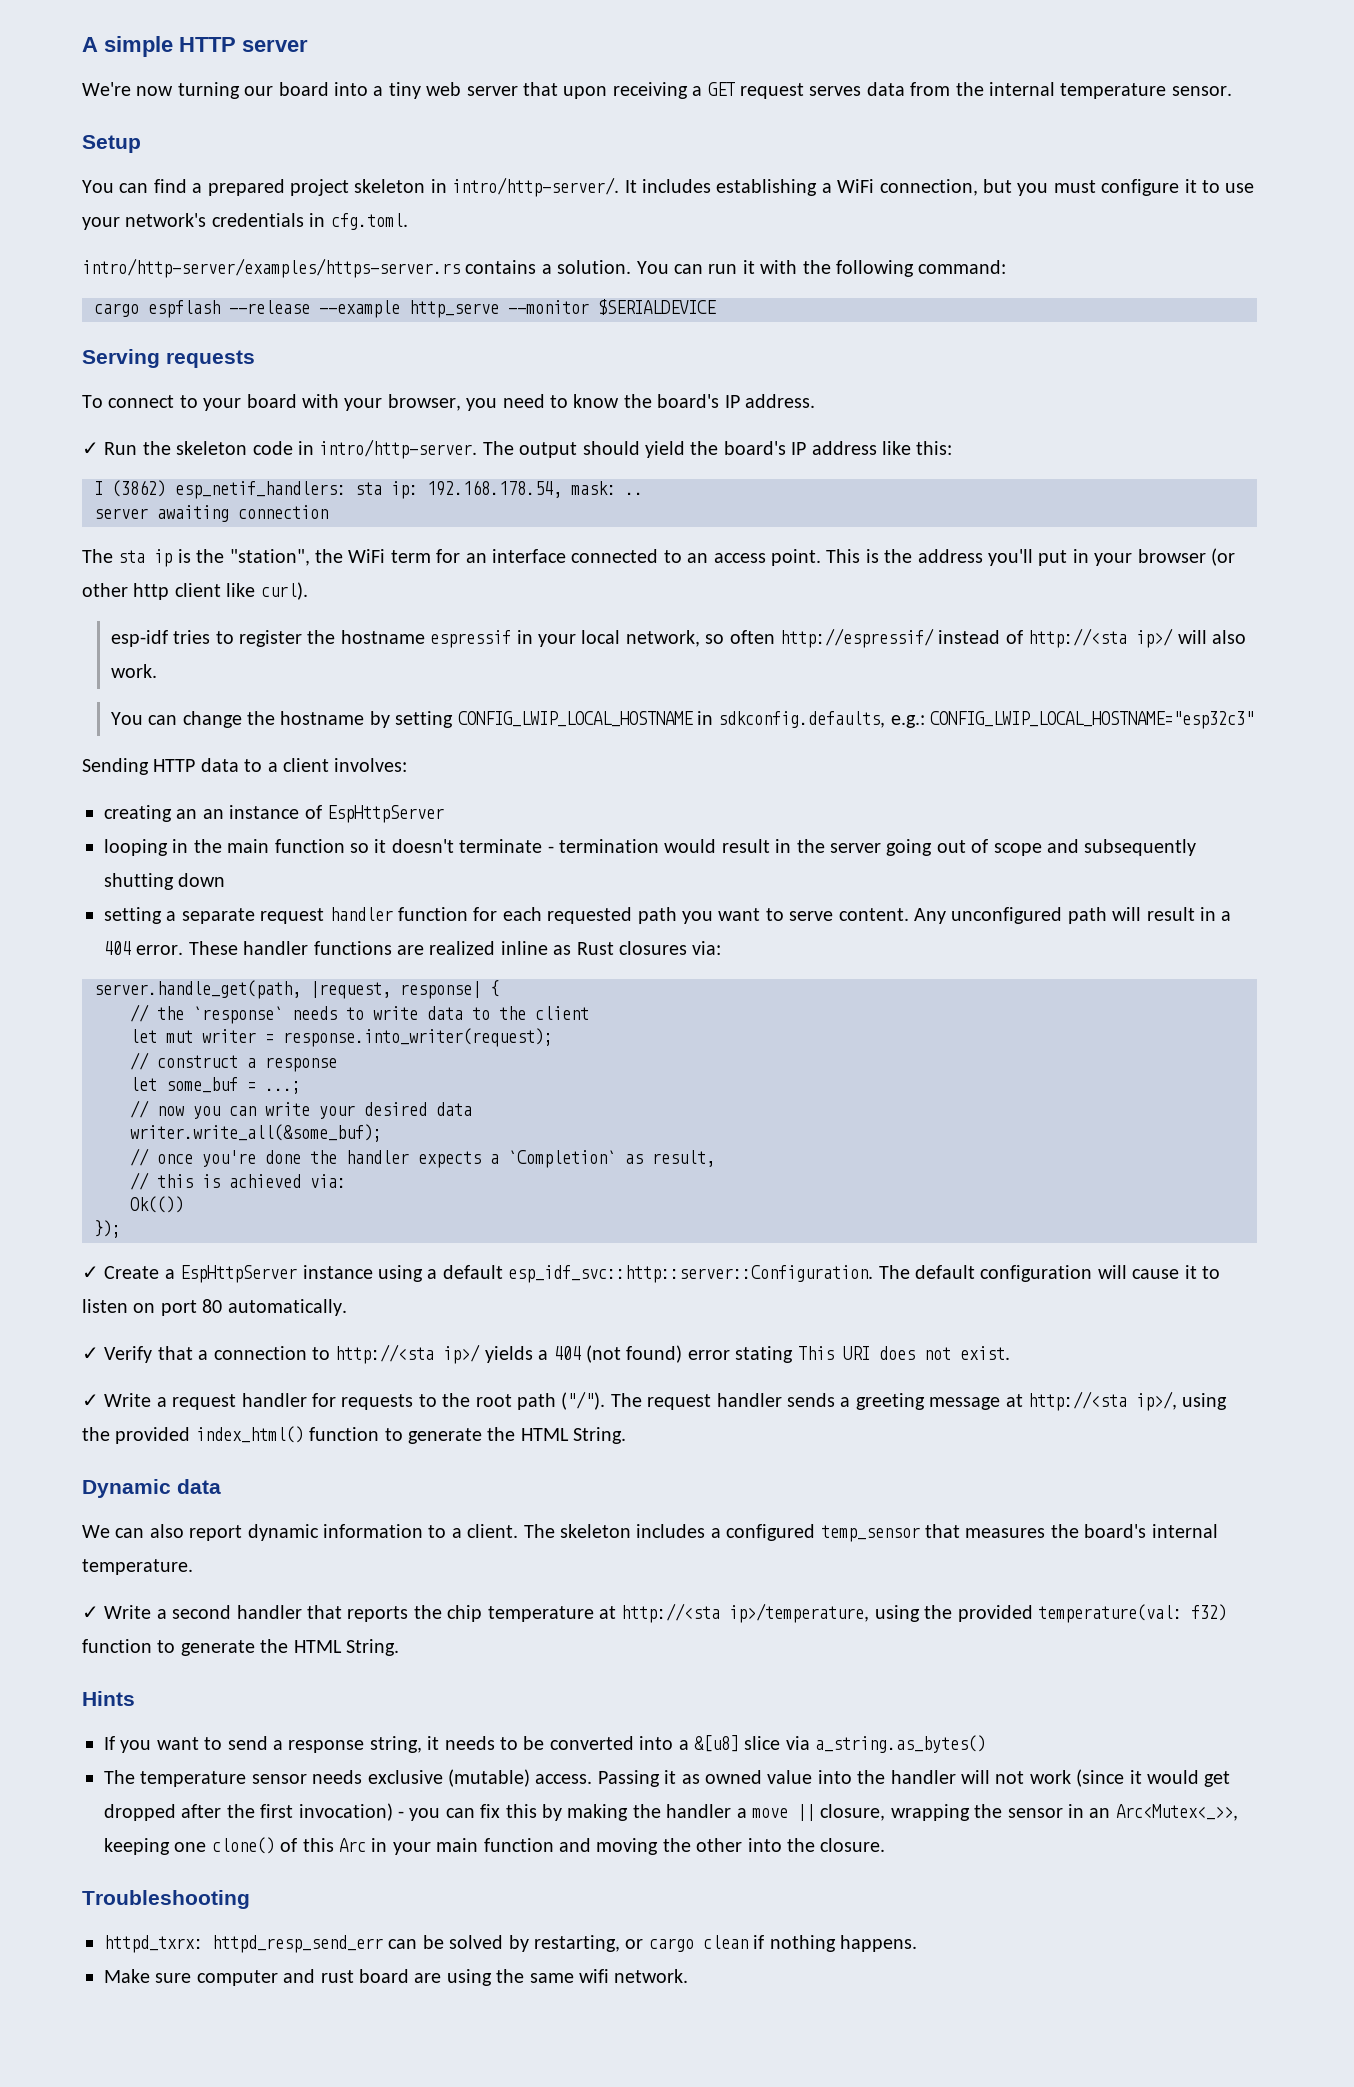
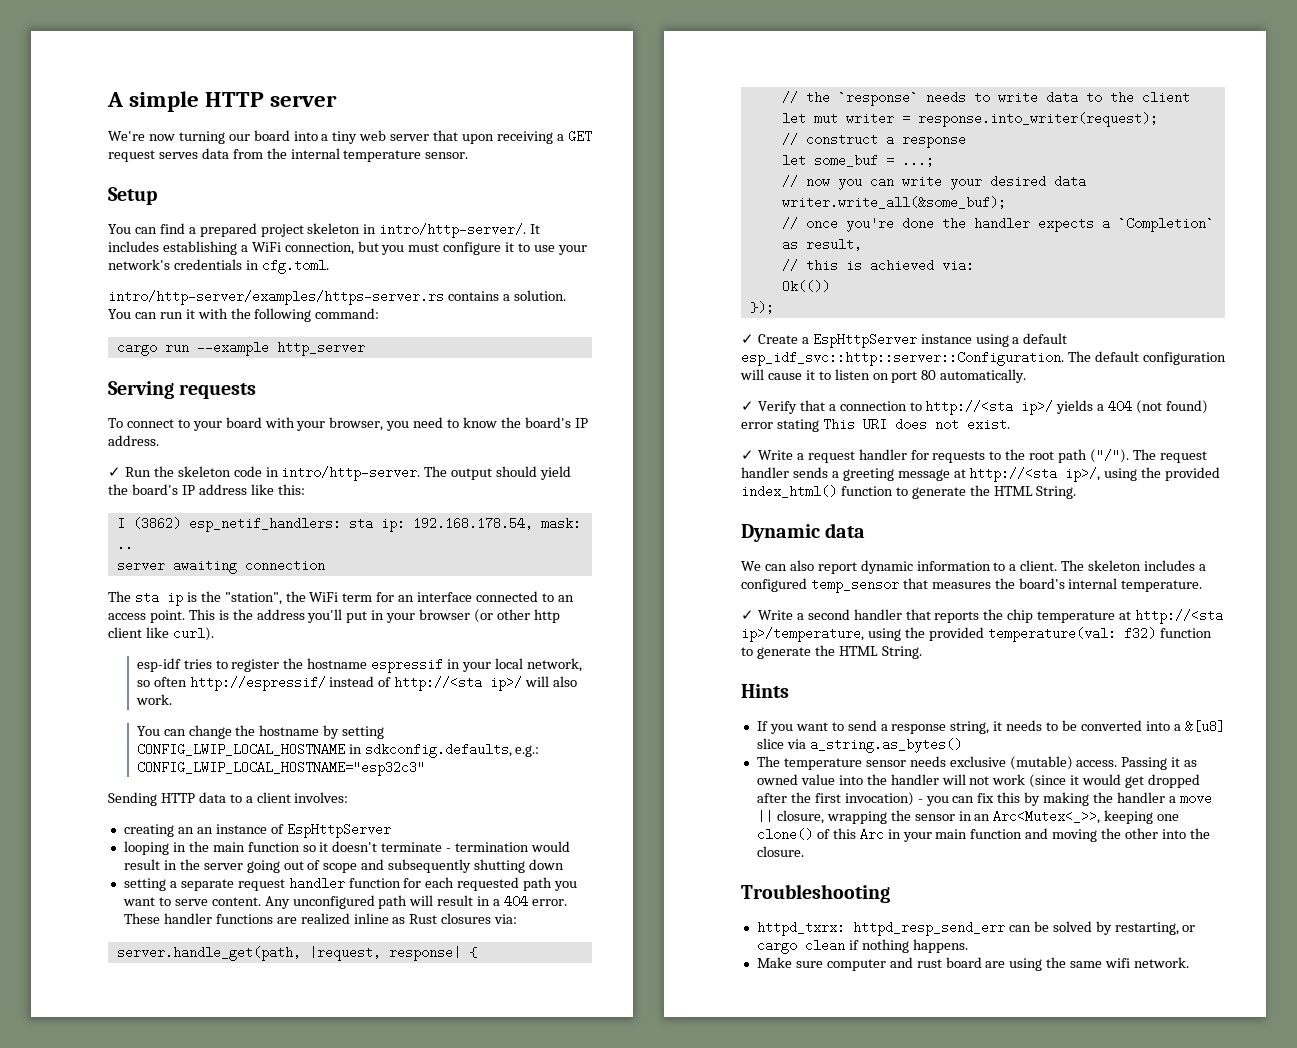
- cargo espflash --release --example http_serve --monitor $SERIALDEVICE
+ cargo run --example http_server

